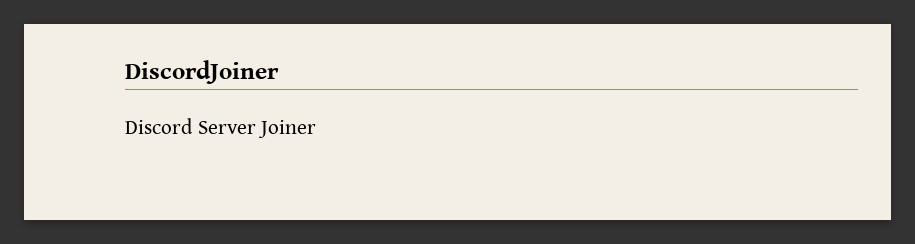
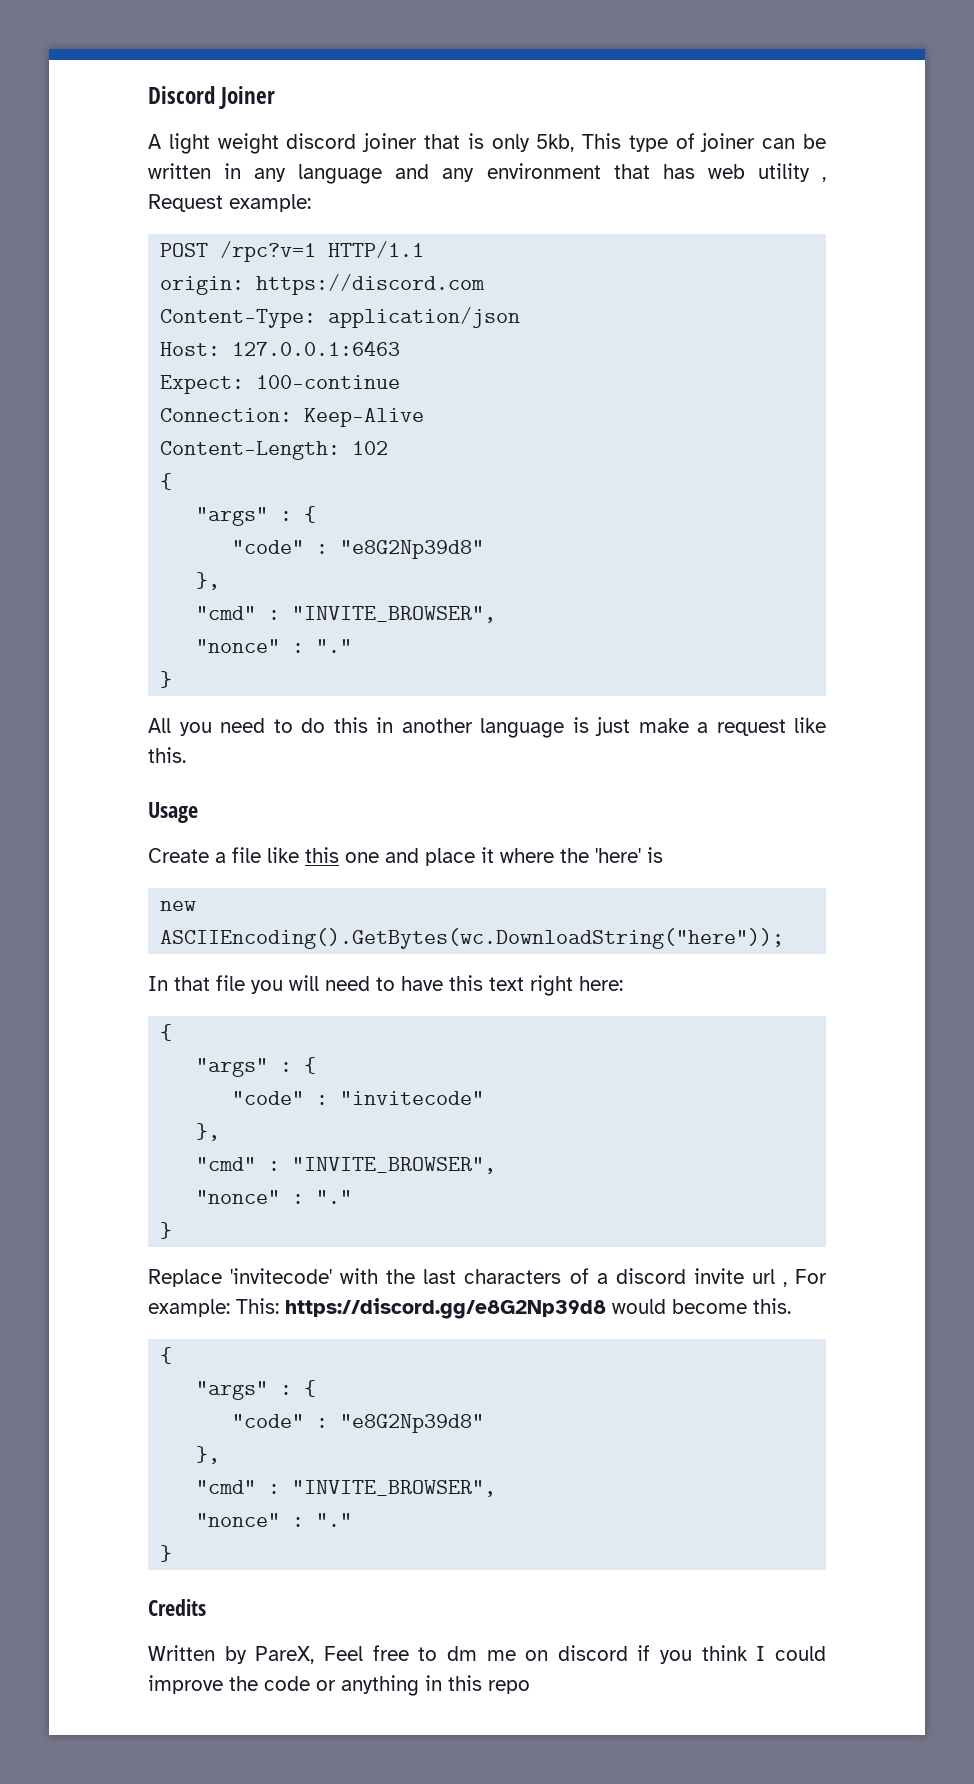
- DiscordJoiner
- Discord Server Joiner
+ Discord Joiner
+ A light weight discord joiner that is only 5kb, This type of joiner can be written in any language and any environment that has web utility , Request example:
+ POST /rpc?v=1 HTTP/1.1
+ origin: https://discord.com
+ Content-Type: application/json
+ Host: 127.0.0.1:6463
+ Expect: 100-continue
+ Connection: Keep-Alive
+ Content-Length: 102
+ {
+ "args" : {
+ "code" : "e8G2Np39d8"
+ },
+ "cmd" : "INVITE_BROWSER",
+ "nonce" : "."
+ }
+ All you need to do this in another language is just make a request like this.
+ Usage
+ Create a file like this one and place it where the 'here' is
+ new ASCIIEncoding().GetBytes(wc.DownloadString("here"));
+ In that file you will need to have this text right here:
+ {
+ "args" : {
+ "code" : "invitecode"
+ },
+ "cmd" : "INVITE_BROWSER",
+ "nonce" : "."
+ }
+ Replace 'invitecode' with the last characters of a discord invite url , For example: This: https://discord.gg/e8G2Np39d8 would become this.
+ {
+ "args" : {
+ "code" : "e8G2Np39d8"
+ },
+ "cmd" : "INVITE_BROWSER",
+ "nonce" : "."
+ }
+ Credits
+ Written by PareX, Feel free to dm me on discord if you think I could improve the code or anything in this repo

